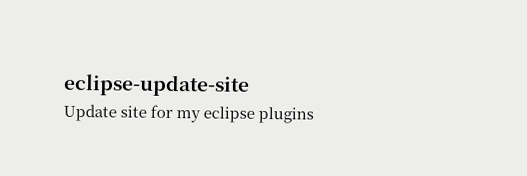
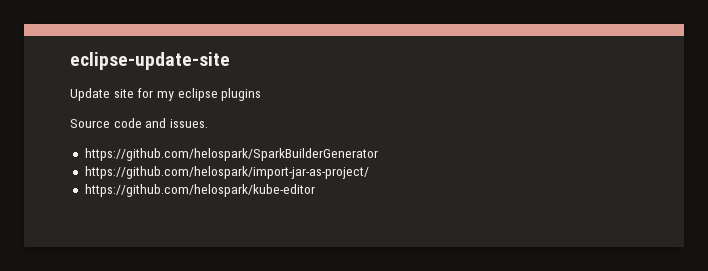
+ Source code and issues.
+ https://github.com/helospark/SparkBuilderGenerator
+ https://github.com/helospark/import-jar-as-project/
+ https://github.com/helospark/kube-editor

